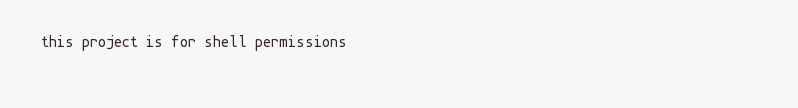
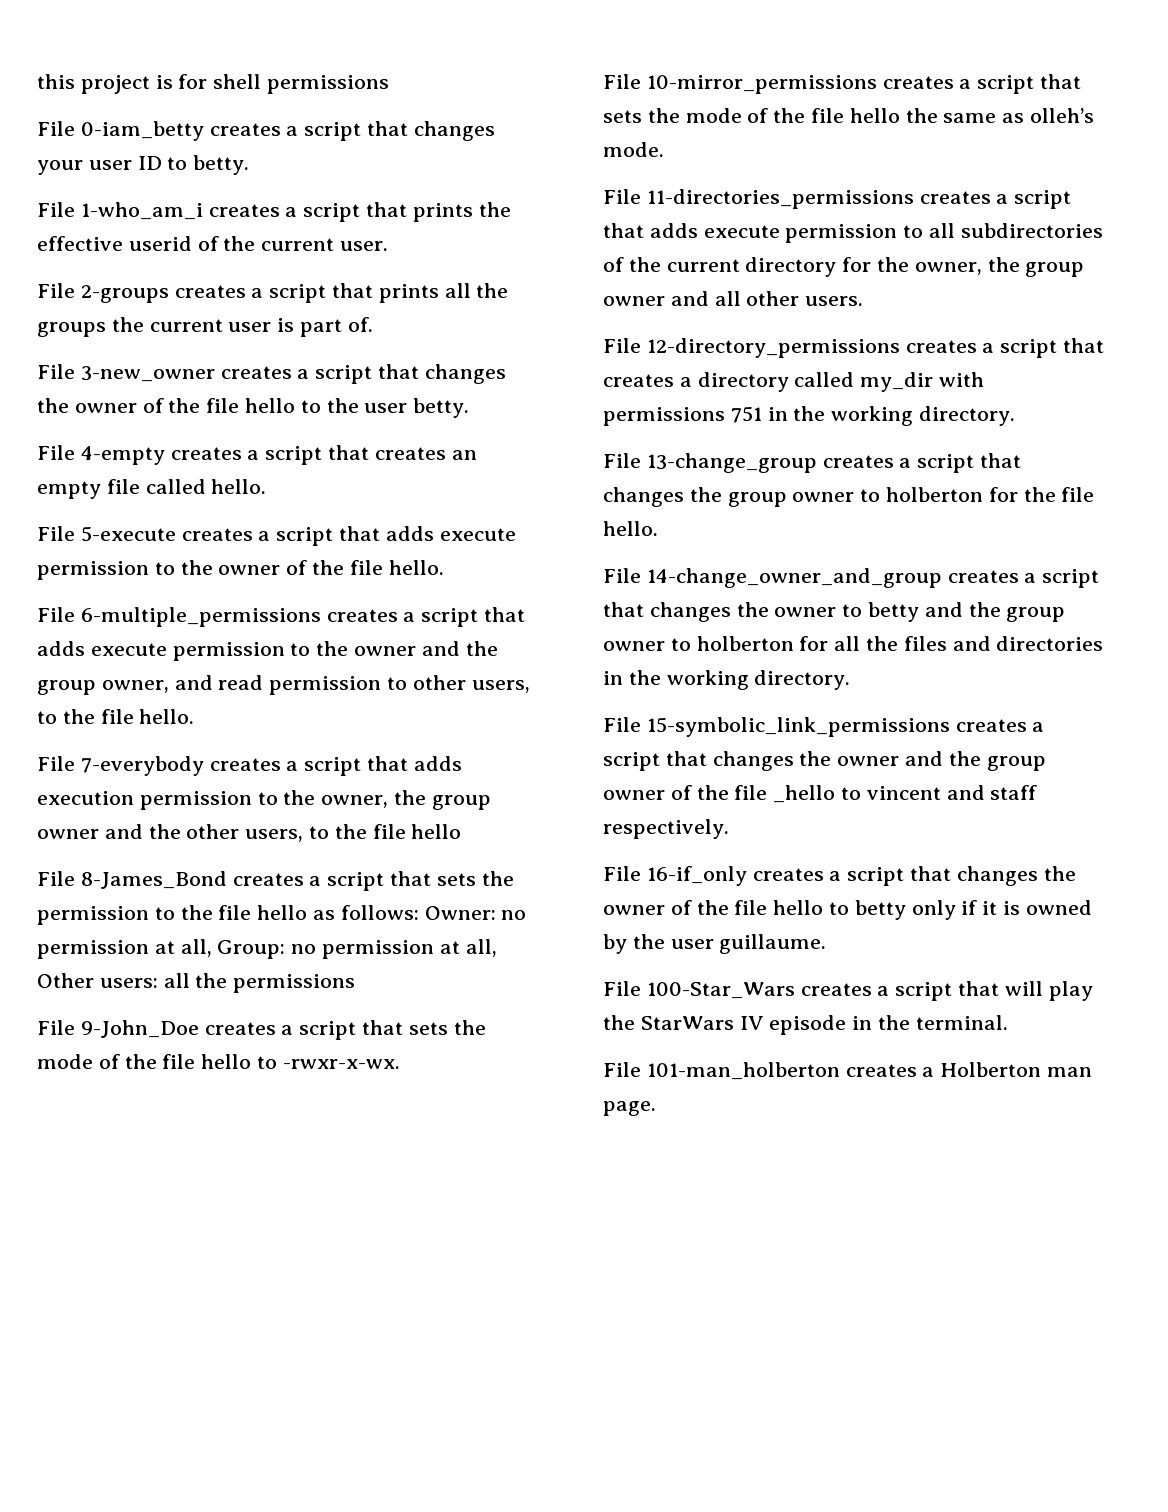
+ File 0-iam_betty creates a script that changes your user ID to betty.
+ File 1-who_am_i creates a script that prints the effective userid of the current user.
+ File 2-groups creates a script that prints all the groups the current user is part of.
+ File 3-new_owner creates a script that changes the owner of the file hello to the user betty.
+ File 4-empty creates a script that creates an empty file called hello.
+ File 5-execute creates a script that adds execute permission to the owner of the file hello.
+ File 6-multiple_permissions creates a script that adds execute permission to the owner and the group owner, and read permission to other users, to the file hello.
+ File 7-everybody creates a script that adds execution permission to the owner, the group owner and the other users, to the file hello
+ File 8-James_Bond creates a script that sets the permission to the file hello as follows: Owner: no permission at all, Group: no permission at all, Other users: all the permissions
+ File 9-John_Doe creates a script that sets the mode of the file hello to -rwxr-x-wx.
+ File 10-mirror_permissions creates a script that sets the mode of the file hello the same as olleh’s mode.
+ File 11-directories_permissions creates a script that adds execute permission to all subdirectories of the current directory for the owner, the group owner and all other users.
+ File 12-directory_permissions creates a script that creates a directory called my_dir with permissions 751 in the working directory.
+ File 13-change_group creates a script that changes the group owner to holberton for the file hello.
+ File 14-change_owner_and_group creates a script that changes the owner to betty and the group owner to holberton for all the files and directories in the working directory.
+ File 15-symbolic_link_permissions creates a script that changes the owner and the group owner of the file _hello to vincent and staff respectively.
+ File 16-if_only creates a script that changes the owner of the file hello to betty only if it is owned by the user guillaume.
+ File 100-Star_Wars creates a script that will play the StarWars IV episode in the terminal.
+ File 101-man_holberton creates a Holberton man page.

